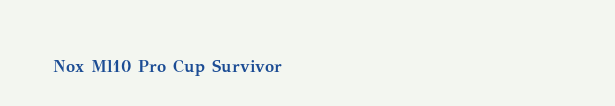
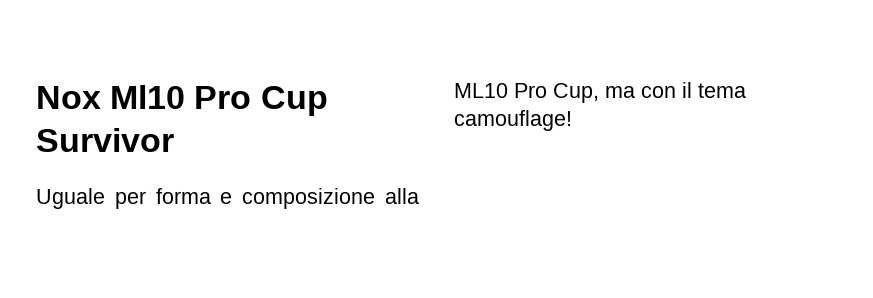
+ Uguale per forma e composizione alla ML10 Pro Cup, ma con il tema camouflage!

